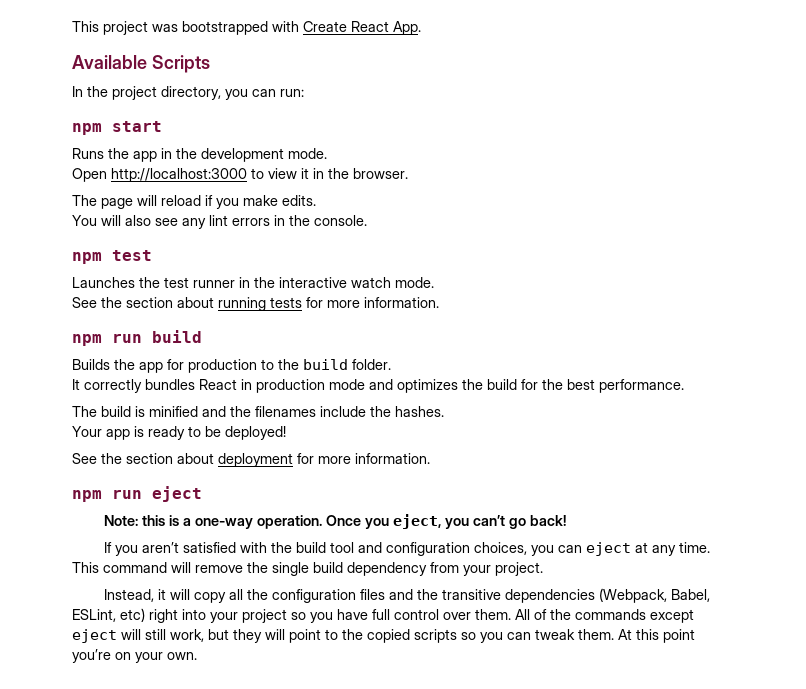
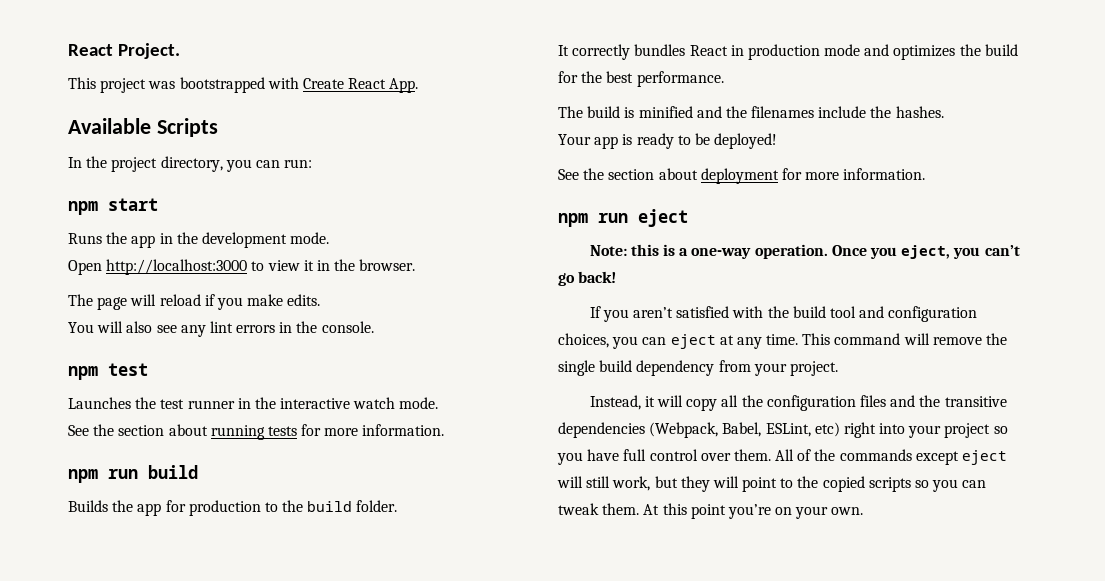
+ React Project.

